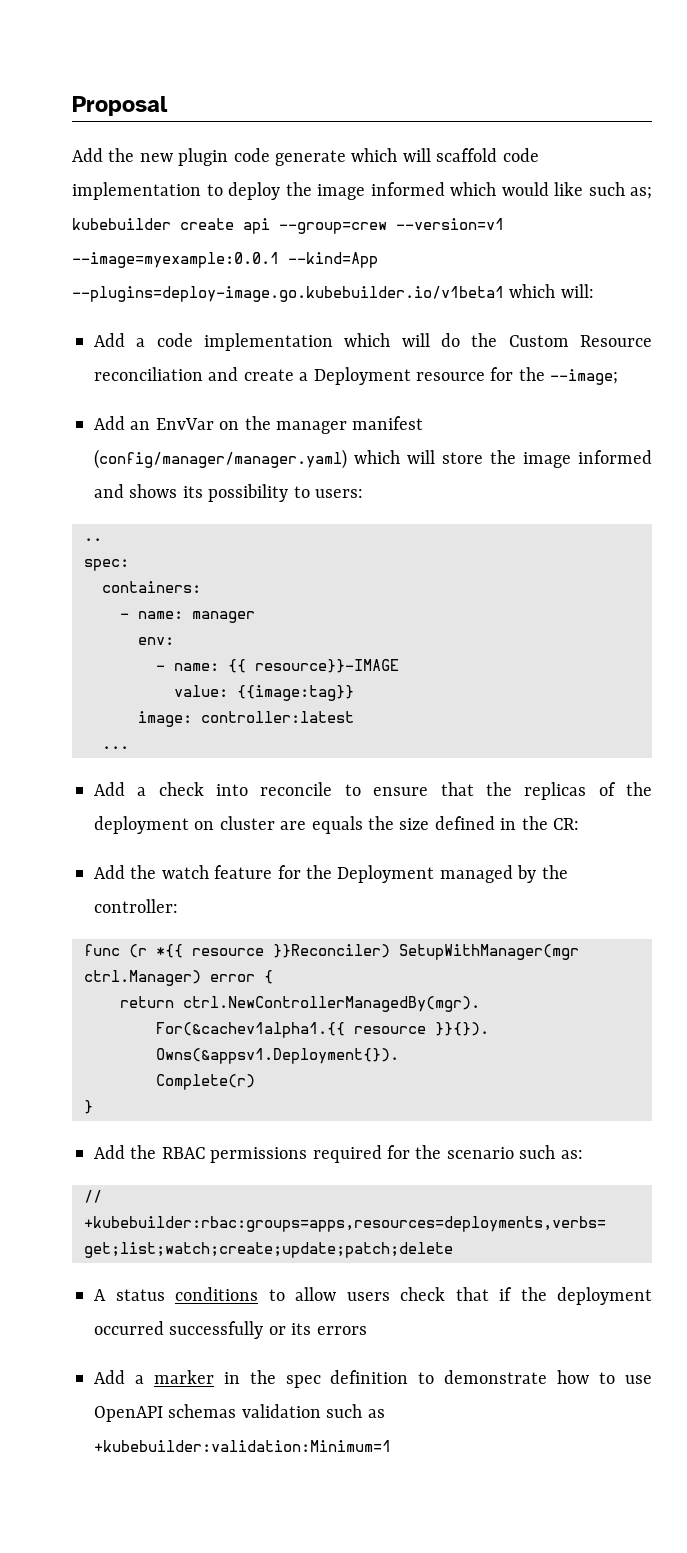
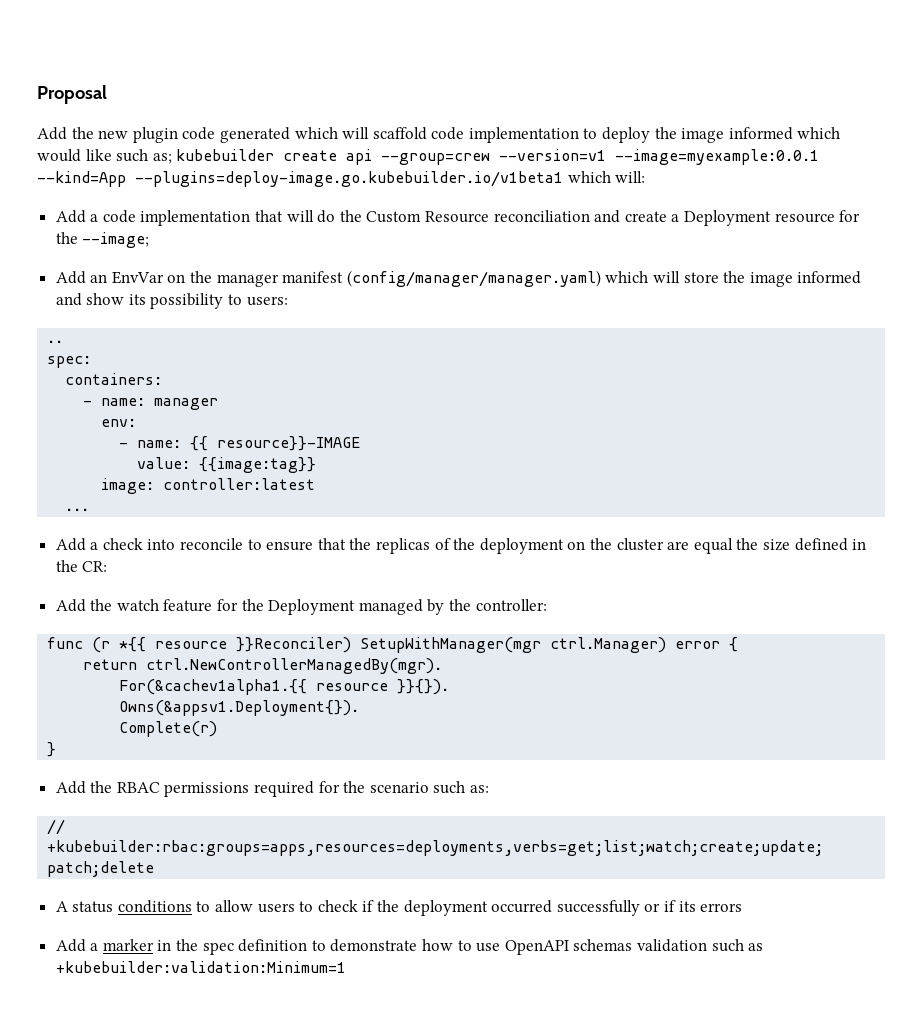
- Add the new plugin code generate which will scaffold code implementation to deploy the image informed which would like such as; kubebuilder create api --group=crew --version=v1 --image=myexample:0.0.1 --kind=App --plugins=deploy-image.go.kubebuilder.io/v1beta1 which will:
+ Add the new plugin code generated which will scaffold code implementation to deploy the image informed which would like such as; kubebuilder create api --group=crew --version=v1 --image=myexample:0.0.1 --kind=App --plugins=deploy-image.go.kubebuilder.io/v1beta1 which will:
- Add a code implementation which will do the Custom Resource reconciliation and create a Deployment resource for the --image;
+ Add a code implementation that will do the Custom Resource reconciliation and create a Deployment resource for the --image;
- Add an EnvVar on the manager manifest (config/manager/manager.yaml) which will store the image informed and shows its possibility to users:
+ Add an EnvVar on the manager manifest (config/manager/manager.yaml) which will store the image informed and show its possibility to users:
- Add a check into reconcile to ensure that the replicas of the deployment on cluster are equals the size defined in the CR:
+ Add a check into reconcile to ensure that the replicas of the deployment on the cluster are equal the size defined in the CR:
- A status conditions to allow users check that if the deployment occurred successfully or its errors
+ A status conditions to allow users to check if the deployment occurred successfully or if its errors

